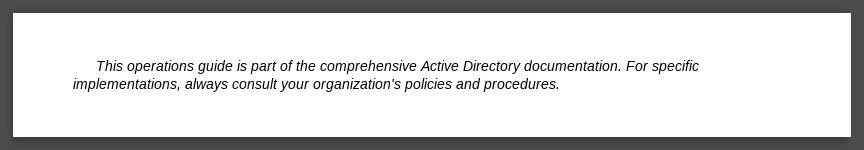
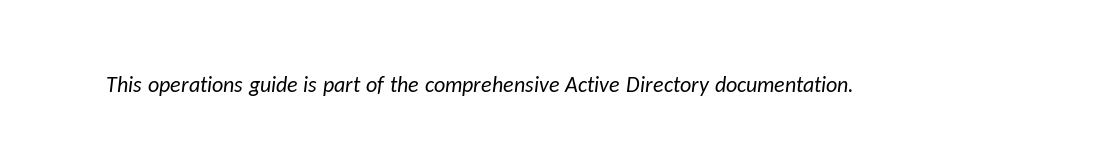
- For specific implementations, always consult your organization's policies and procedures.

